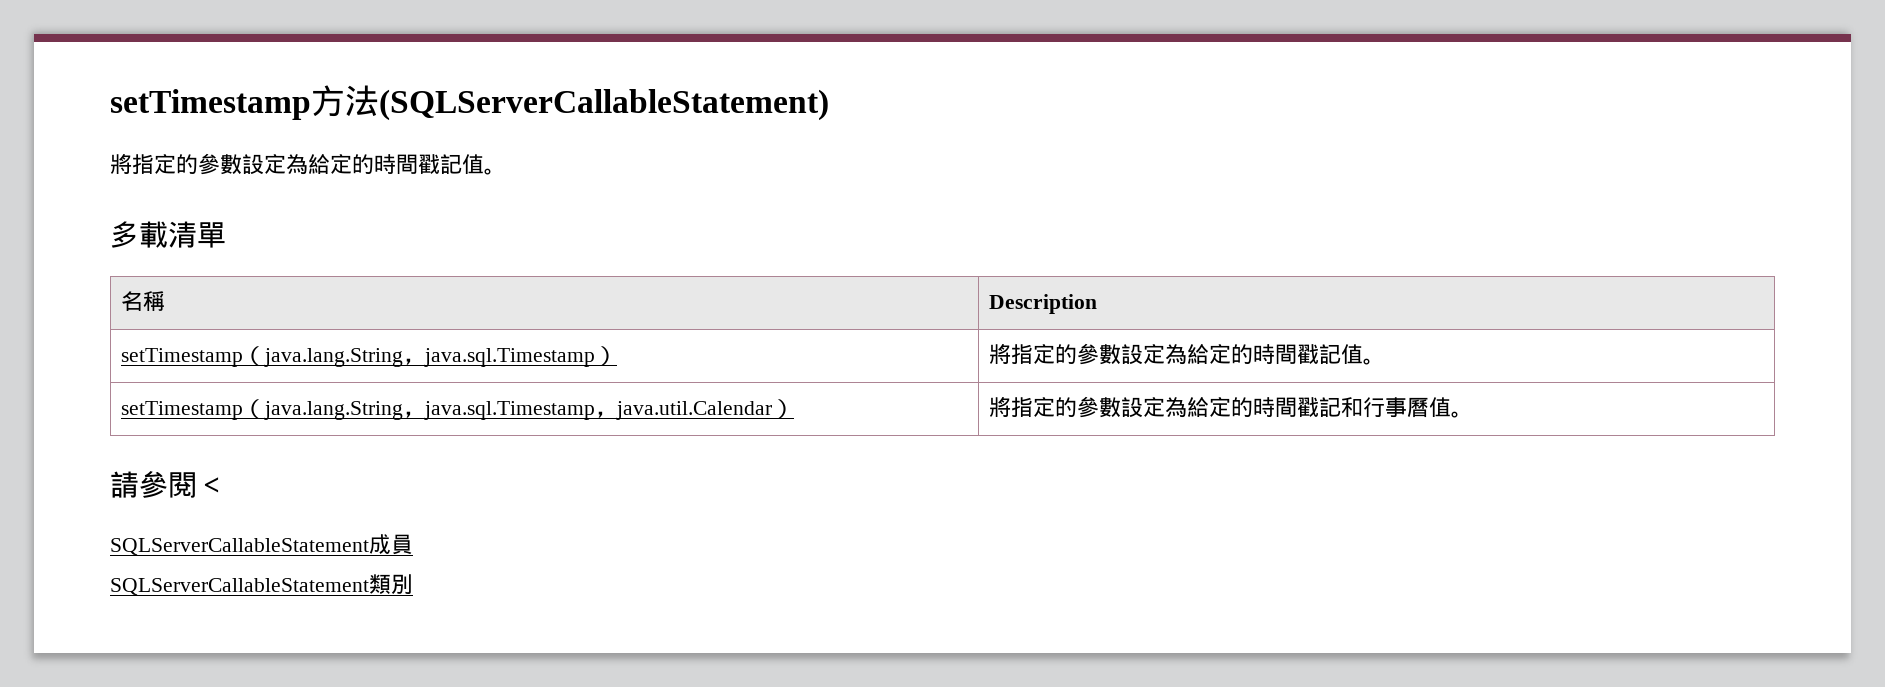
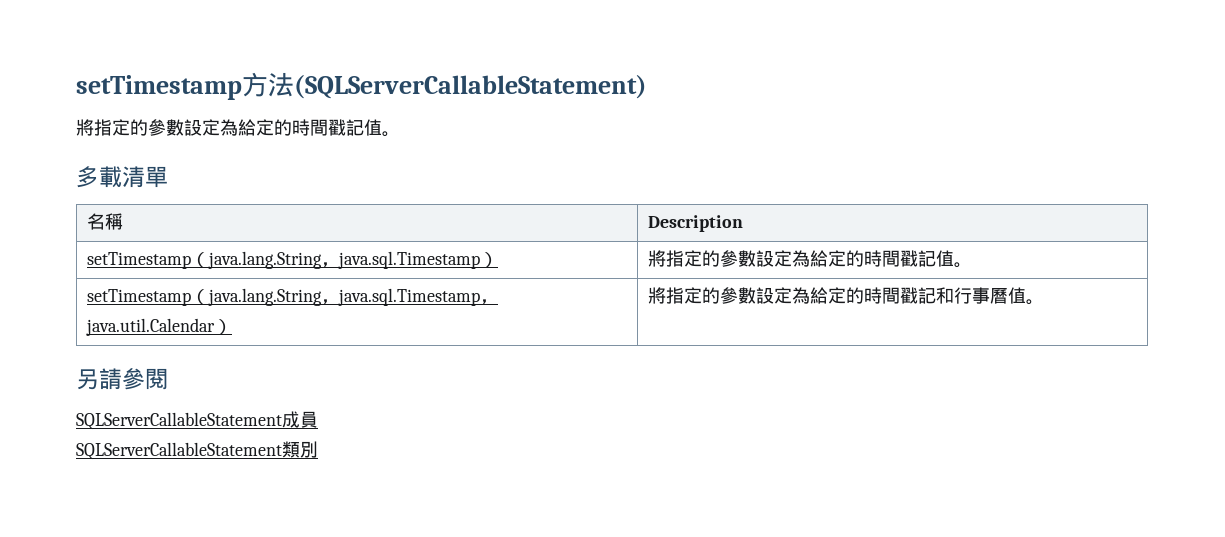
- 請參閱＜
+ 另請參閱

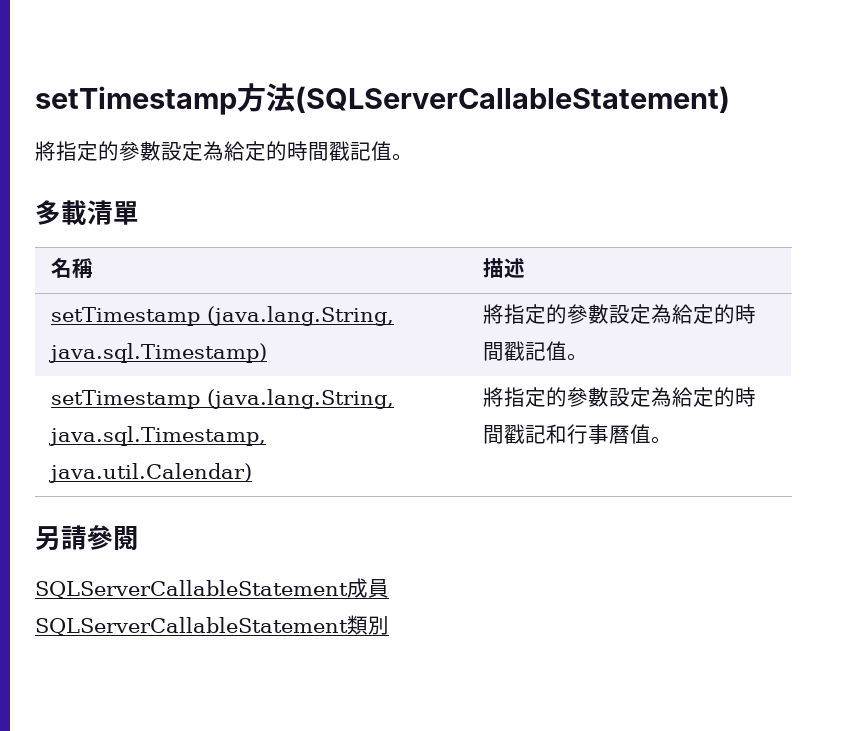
- 名稱 | Description
- setTimestamp（java.lang.String，java.sql.Timestamp） | 將指定的參數設定為給定的時間戳記值。
+ 名稱 | 描述
+ setTimestamp (java.lang.String, java.sql.Timestamp) | 將指定的參數設定為給定的時間戳記值。
- setTimestamp（java.lang.String，java.sql.Timestamp，java.util.Calendar） | 將指定的參數設定為給定的時間戳記和行事曆值。
+ setTimestamp (java.lang.String, java.sql.Timestamp, java.util.Calendar) | 將指定的參數設定為給定的時間戳記和行事曆值。

